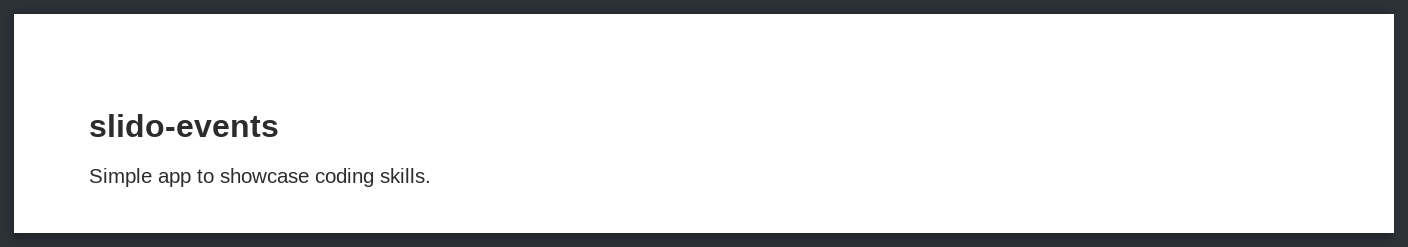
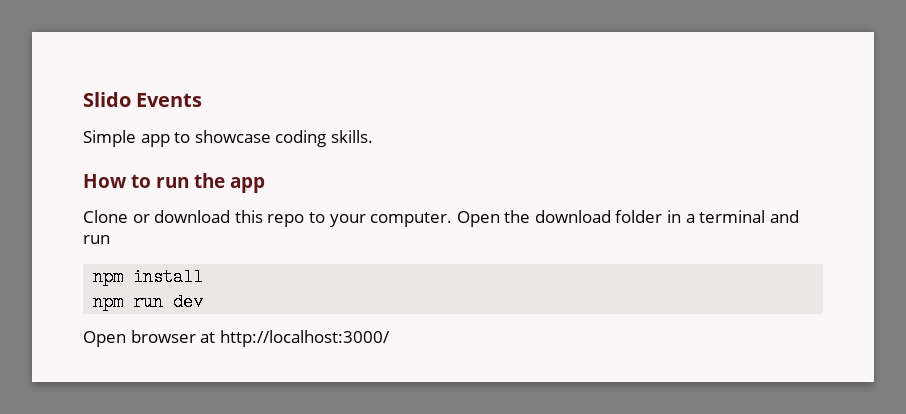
- slido-events
+ Slido Events
+ How to run the app
+ Clone or download this repo to your computer. Open the download folder in a terminal and run
+ npm install
+ npm run dev
+ Open browser at http://localhost:3000/

